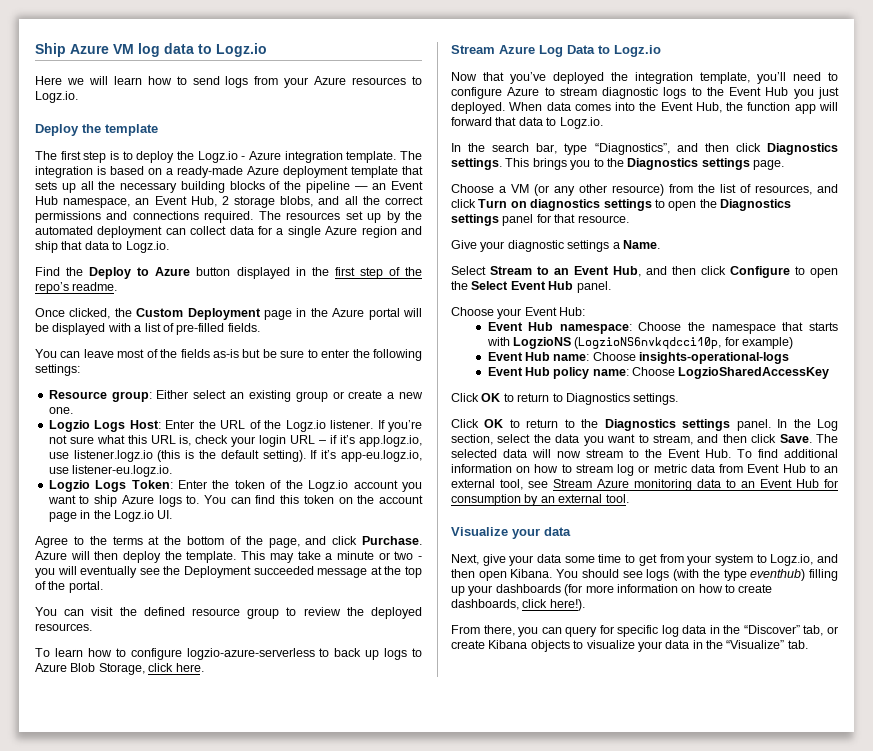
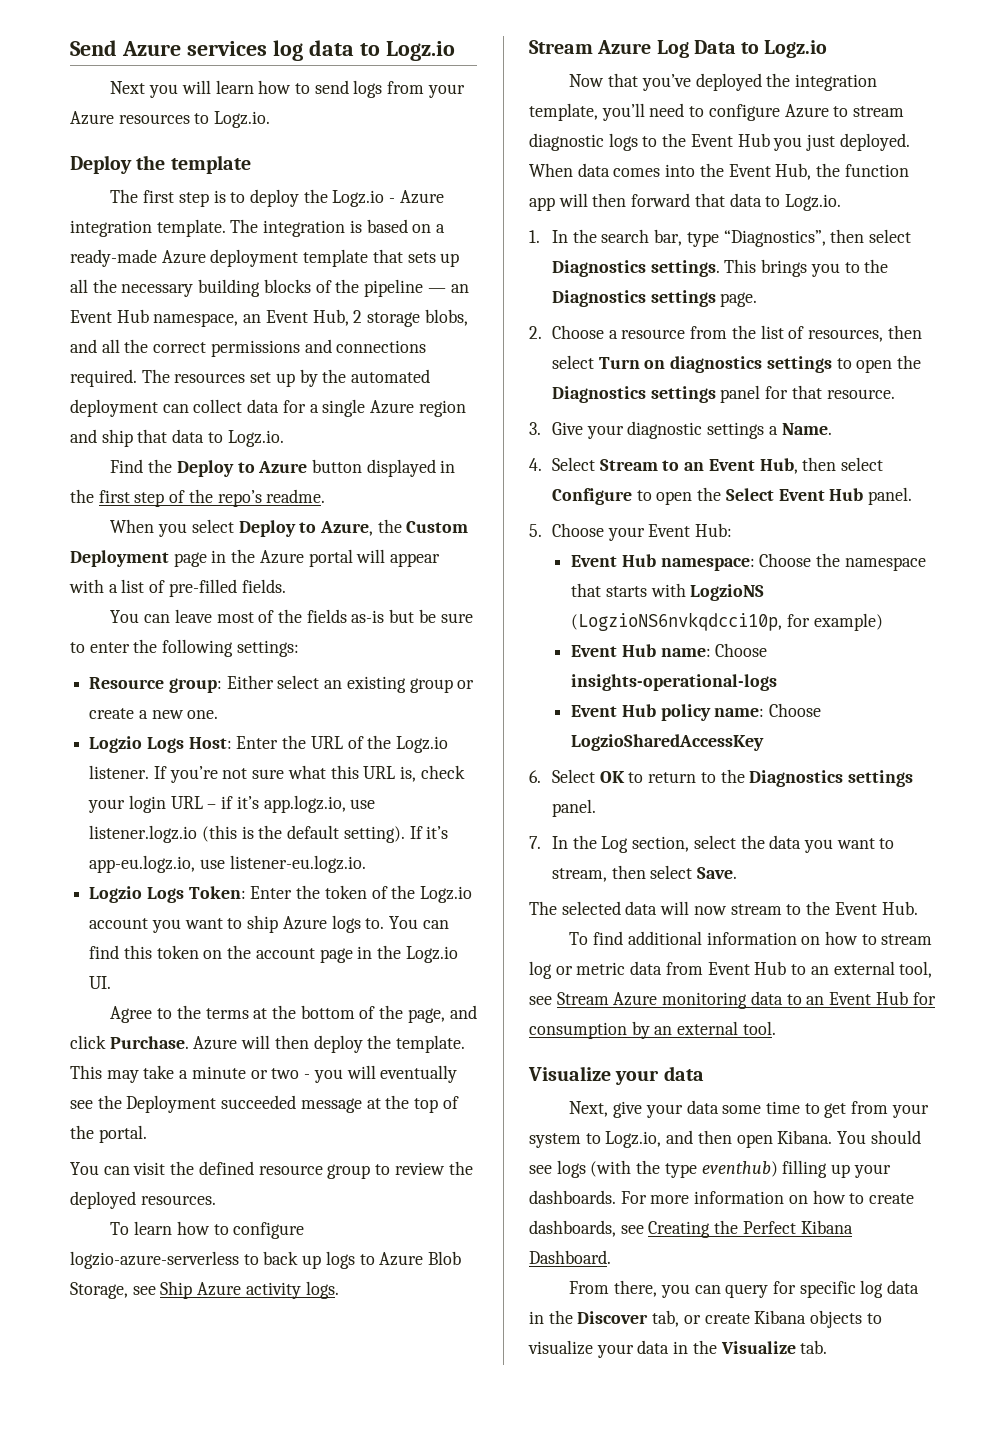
- Ship Azure VM log data to Logz.io
+ Send Azure services log data to Logz.io
- Here we will learn how to send logs from your Azure resources to Logz.io.
+ Next you will learn how to send logs from your Azure resources to Logz.io.
- Once clicked, the Custom Deployment page in the Azure portal will be displayed with a list of pre-filled fields.
+ When you select Deploy to Azure, the Custom Deployment page in the Azure portal will appear with a list of pre-filled fields.
- To learn how to configure logzio-azure-serverless to back up logs to Azure Blob Storage, click here.
+ To learn how to configure logzio-azure-serverless to back up logs to Azure Blob Storage, see Ship Azure activity logs.
- When data comes into the Event Hub, the function app will forward that data to Logz.io.
+ When data comes into the Event Hub, the function app will then forward that data to Logz.io.
- In the search bar, type “Diagnostics”, and then click Diagnostics settings.
+ 1. In the search bar, type “Diagnostics”, then select Diagnostics settings.
- Choose a VM (or any other resource) from the list of resources, and click Turn on diagnostics settings to open the Diagnostics settings panel for that resource.
+ 2. Choose a resource from the list of resources, then select Turn on diagnostics settings to open the Diagnostics settings panel for that resource.
- Give your diagnostic settings a Name.
+ 3. Give your diagnostic settings a Name.
- Select Stream to an Event Hub, and then click Configure to open the Select Event Hub panel.
+ 4. Select Stream to an Event Hub, then select Configure to open the Select Event Hub panel.
- Choose your Event Hub:
+ 5. Choose your Event Hub:
- Click OK to return to Diagnostics settings.
- Click OK to return to the Diagnostics settings panel. In the Log section, select the data you want to stream, and then click Save. The selected data will now stream to the Event Hub. To find additional information on how to stream log or metric data from Event Hub to an external tool, see Stream Azure monitoring data to an Event Hub for consumption by an external tool.
+ 6. Select OK to return to the Diagnostics settings panel.
+ 7. In the Log section, select the data you want to stream, then select Save.
+ The selected data will now stream to the Event Hub.
+ To find additional information on how to stream log or metric data from Event Hub to an external tool, see Stream Azure monitoring data to an Event Hub for consumption by an external tool.
- You should see logs (with the type eventhub) filling up your dashboards (for more information on how to create dashboards, click here!).
+ You should see logs (with the type eventhub) filling up your dashboards. For more information on how to create dashboards, see Creating the Perfect Kibana Dashboard.
- From there, you can query for specific log data in the “Discover” tab, or create Kibana objects to visualize your data in the “Visualize” tab.
+ From there, you can query for specific log data in the Discover tab, or create Kibana objects to visualize your data in the Visualize tab.

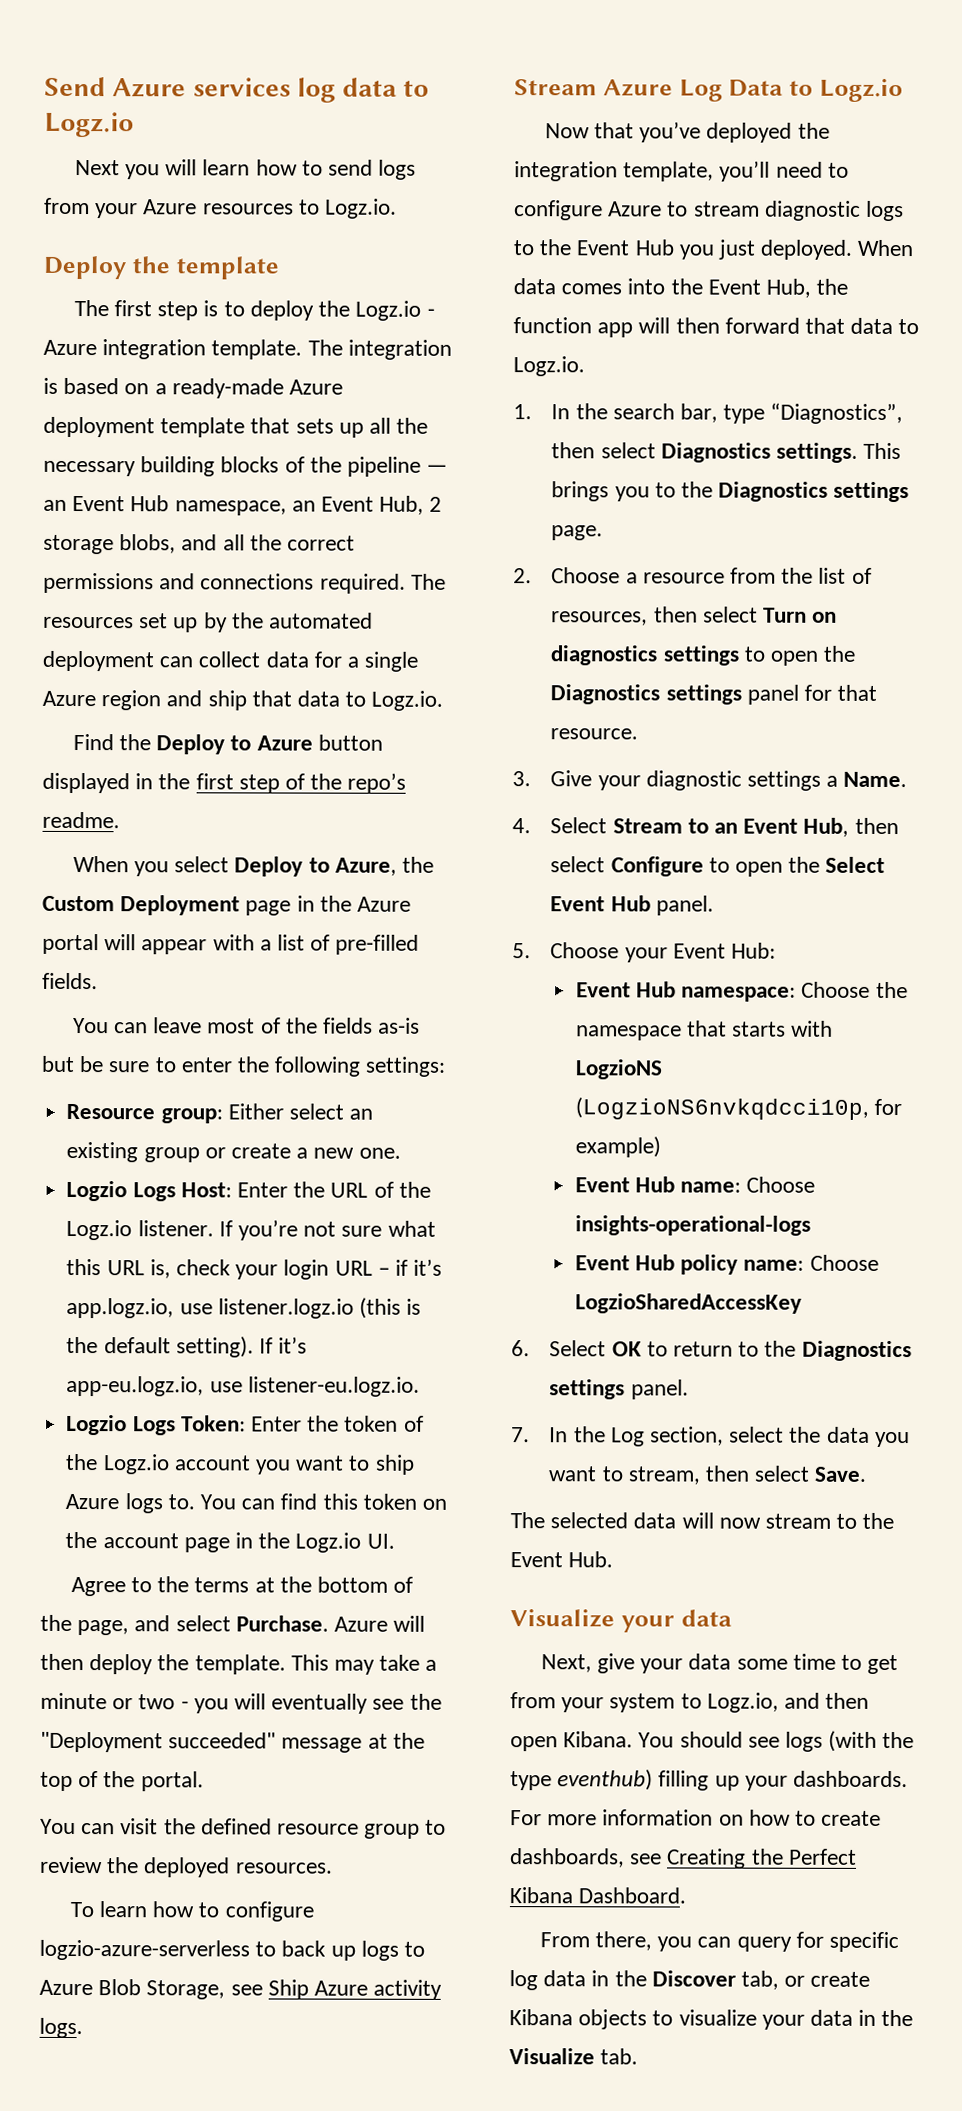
- Agree to the terms at the bottom of the page, and click Purchase.
+ Agree to the terms at the bottom of the page, and select Purchase.
- This may take a minute or two - you will eventually see the Deployment succeeded message at the top of the portal.
+ This may take a minute or two - you will eventually see the "Deployment succeeded" message at the top of the portal.
- To find additional information on how to stream log or metric data from Event Hub to an external tool, see Stream Azure monitoring data to an Event Hub for consumption by an external tool.

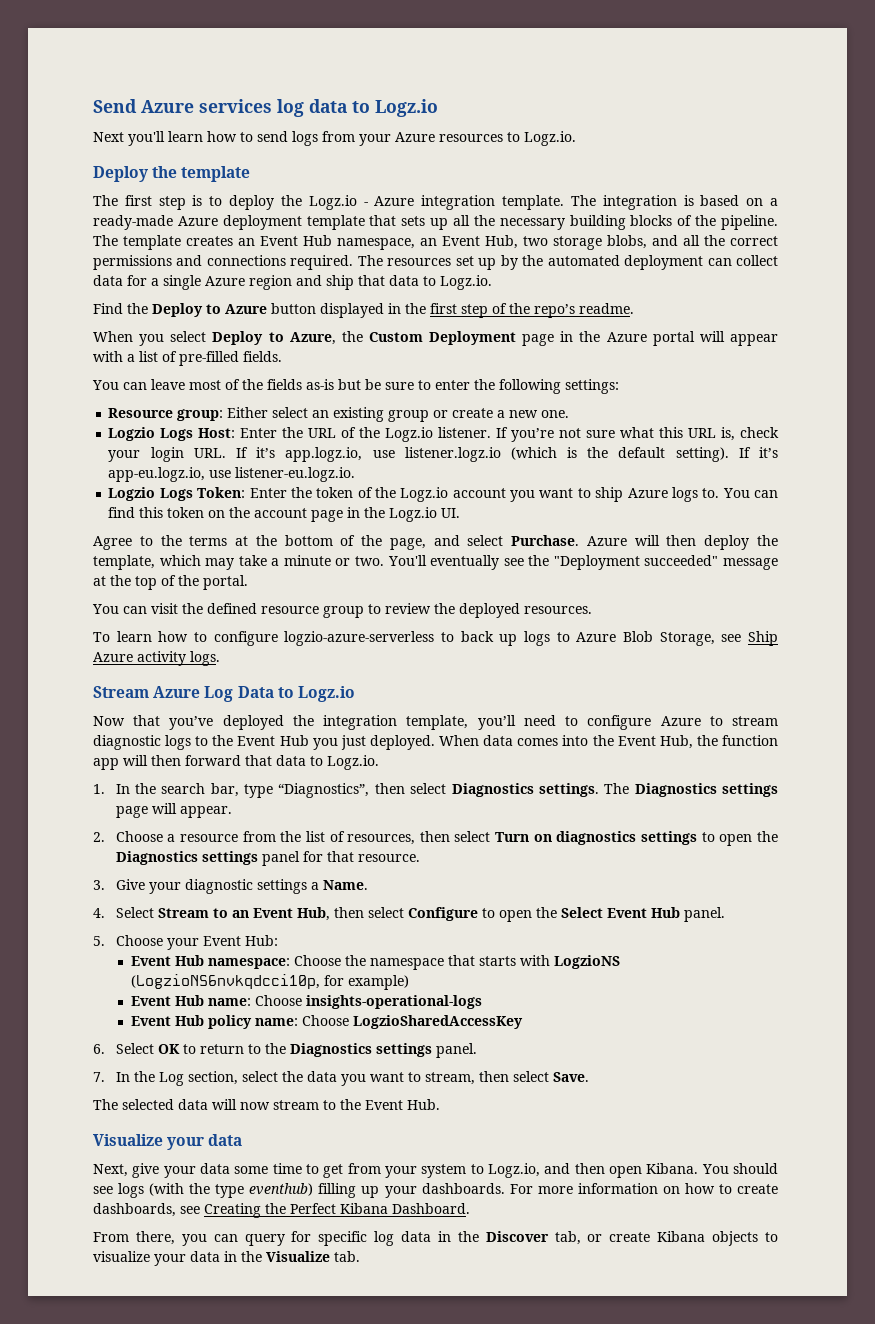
- Next you will learn how to send logs from your Azure resources to Logz.io.
+ Next you'll learn how to send logs from your Azure resources to Logz.io.
- The integration is based on a ready-made Azure deployment template that sets up all the necessary building blocks of the pipeline — an Event Hub namespace, an Event Hub, 2 storage blobs, and all the correct permissions and connections required.
+ The integration is based on a ready-made Azure deployment template that sets up all the necessary building blocks of the pipeline. The template creates an Event Hub namespace, an Event Hub, two storage blobs, and all the correct permissions and connections required.
- If you’re not sure what this URL is, check your login URL – if it’s app.logz.io, use listener.logz.io (this is the default setting).
+ If you’re not sure what this URL is, check your login URL. If it’s app.logz.io, use listener.logz.io (which is the default setting).
- Azure will then deploy the template. This may take a minute or two - you will eventually see the "Deployment succeeded" message at the top of the portal.
+ Azure will then deploy the template, which may take a minute or two. You'll eventually see the "Deployment succeeded" message at the top of the portal.
- This brings you to the Diagnostics settings page.
+ The Diagnostics settings page will appear.

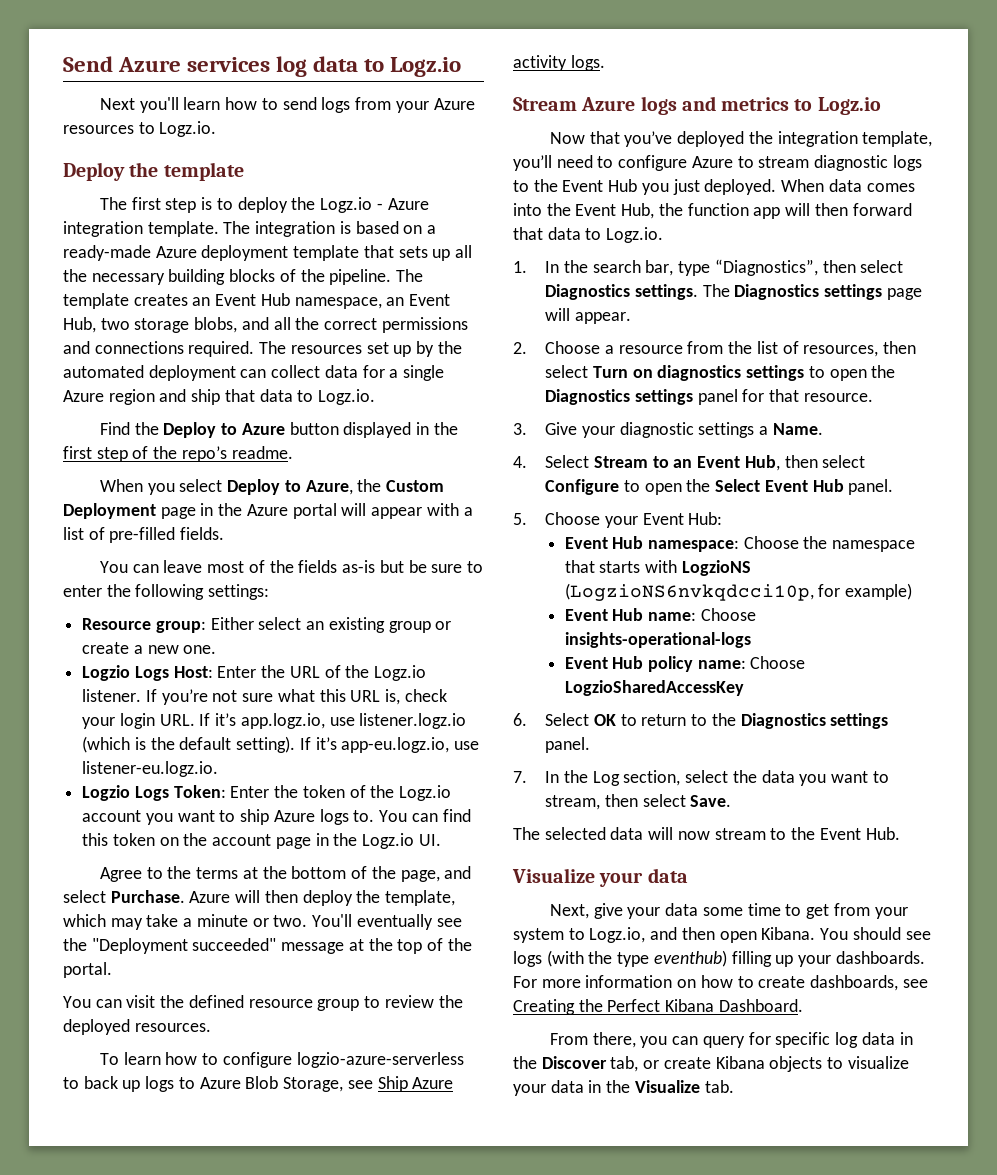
- Stream Azure Log Data to Logz.io
+ Stream Azure logs and metrics to Logz.io

